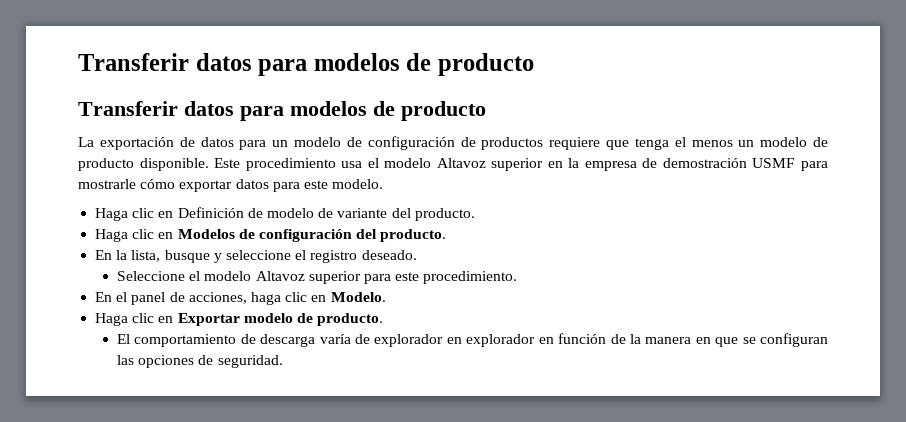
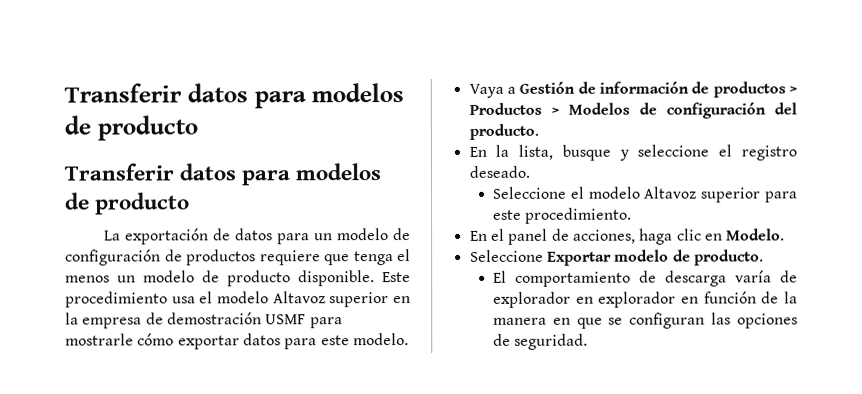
- Haga clic en Definición de modelo de variante del producto.
- Haga clic en Modelos de configuración del producto.
+ Vaya a Gestión de información de productos > Productos > Modelos de configuración del producto.
- Haga clic en Exportar modelo de producto.
+ Seleccione Exportar modelo de producto.

